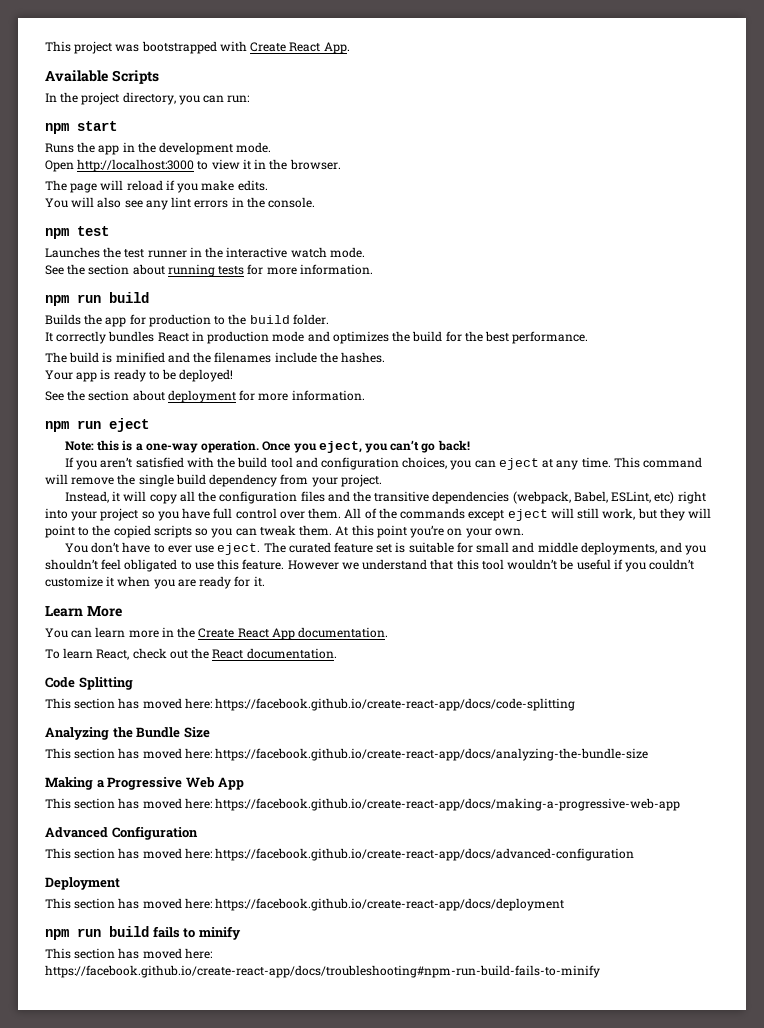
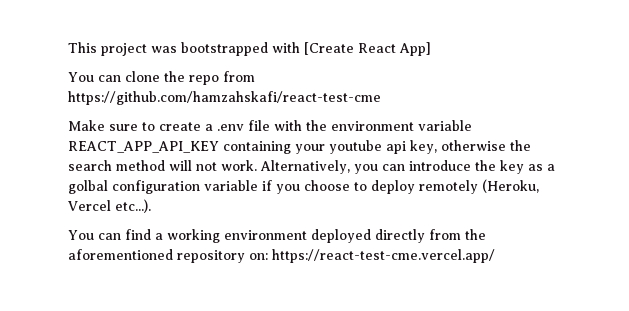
- This project was bootstrapped with Create React App.
- Available Scripts
- In the project directory, you can run:
- npm start
- Runs the app in the development mode.
- Open http://localhost:3000 to view it in the browser.
- The page will reload if you make edits.
- You will also see any lint errors in the console.
- npm test
- Launches the test runner in the interactive watch mode.
- See the section about running tests for more information.
- npm run build
- Builds the app for production to the build folder.
- It correctly bundles React in production mode and optimizes the build for the best performance.
- The build is minified and the filenames include the hashes.
- Your app is ready to be deployed!
- See the section about deployment for more information.
- npm run eject
- Note: this is a one-way operation. Once you eject, you can’t go back!
- If you aren’t satisfied with the build tool and configuration choices, you can eject at any time. This command will remove the single build dependency from your project.
- Instead, it will copy all the configuration files and the transitive dependencies (webpack, Babel, ESLint, etc) right into your project so you have full control over them. All of the commands except eject will still work, but they will point to the copied scripts so you can tweak them. At this point you’re on your own.
- You don’t have to ever use eject. The curated feature set is suitable for small and middle deployments, and you shouldn’t feel obligated to use this feature. However we understand that this tool wouldn’t be useful if you couldn’t customize it when you are ready for it.
- Learn More
- You can learn more in the Create React App documentation.
- To learn React, check out the React documentation.
- Code Splitting
- This section has moved here: https://facebook.github.io/create-react-app/docs/code-splitting
- Analyzing the Bundle Size
- This section has moved here: https://facebook.github.io/create-react-app/docs/analyzing-the-bundle-size
- Making a Progressive Web App
- This section has moved here: https://facebook.github.io/create-react-app/docs/making-a-progressive-web-app
- Advanced Configuration
- This section has moved here: https://facebook.github.io/create-react-app/docs/advanced-configuration
- Deployment
- This section has moved here: https://facebook.github.io/create-react-app/docs/deployment
- npm run build fails to minify
- This section has moved here: https://facebook.github.io/create-react-app/docs/troubleshooting#npm-run-build-fails-to-minify
+ This project was bootstrapped with [Create React App]
+ You can clone the repo from https://github.com/hamzahskafi/react-test-cme
+ Make sure to create a .env file with the environment variable REACT_APP_API_KEY containing your youtube api key, otherwise the search method will not work. Alternatively, you can introduce the key as a golbal configuration variable if you choose to deploy remotely (Heroku, Vercel etc...).
+ You can find a working environment deployed directly from the aforementioned repository on: https://react-test-cme.vercel.app/

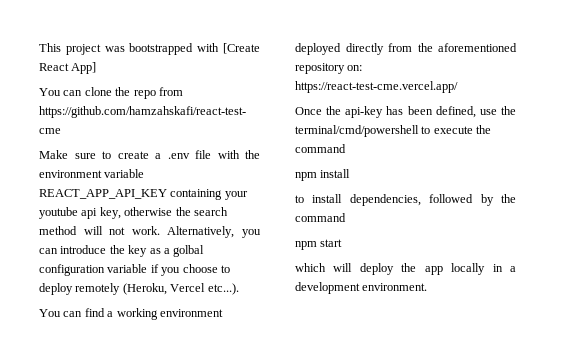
+ Once the api-key has been defined, use the terminal/cmd/powershell to execute the command
+ npm install
+ to install dependencies, followed by the command
+ npm start
+ which will deploy the app locally in a development environment.

